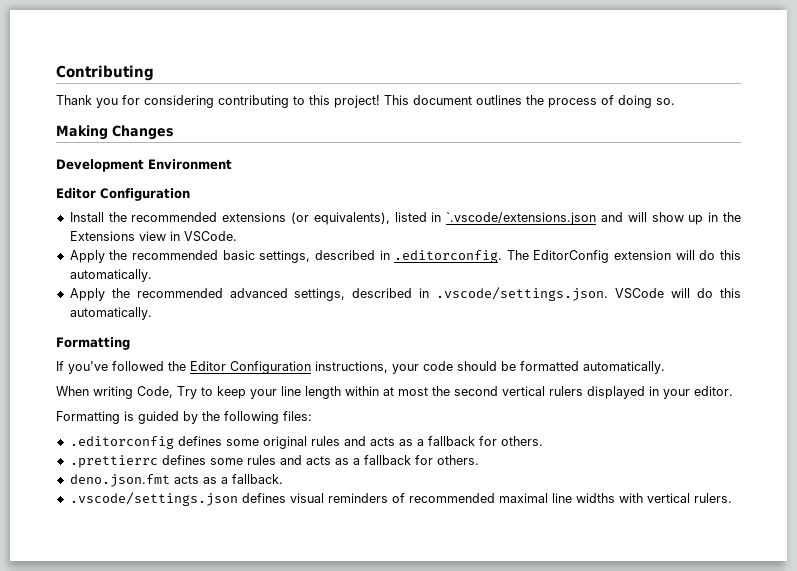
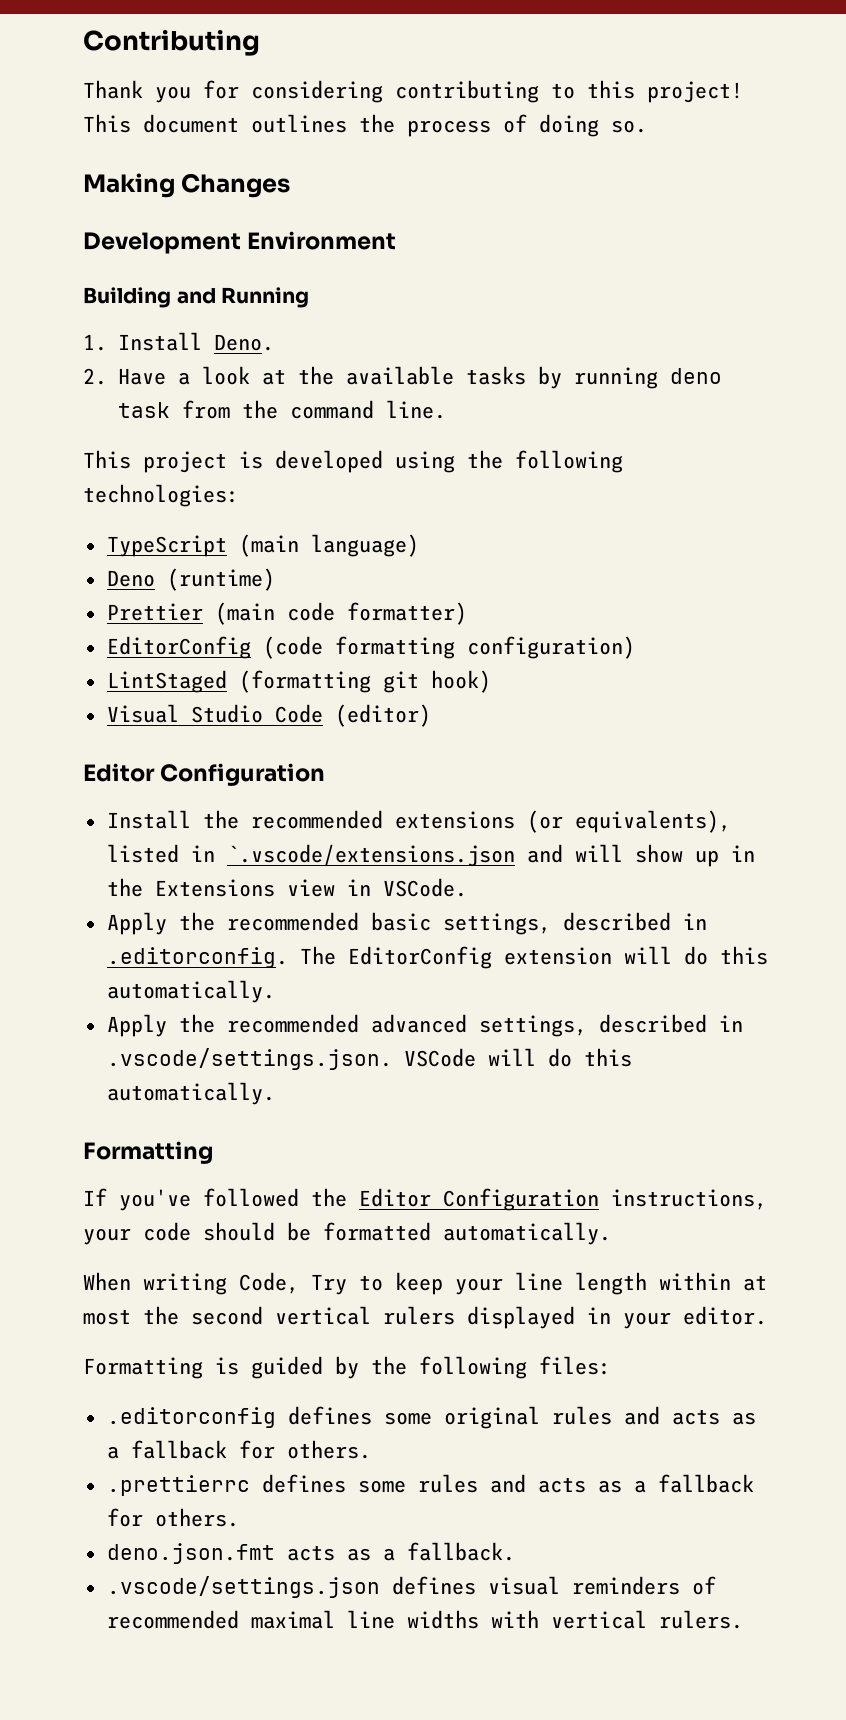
+ Building and Running
+ 1. Install Deno.
+ 2. Have a look at the available tasks by running deno task from the command line.
+ This project is developed using the following technologies:
+ TypeScript (main language)
+ Deno (runtime)
+ Prettier (main code formatter)
+ EditorConfig (code formatting configuration)
+ LintStaged (formatting git hook)
+ Visual Studio Code (editor)

